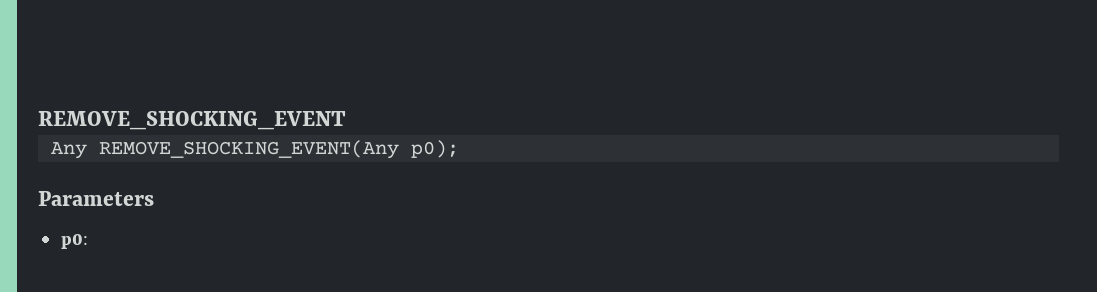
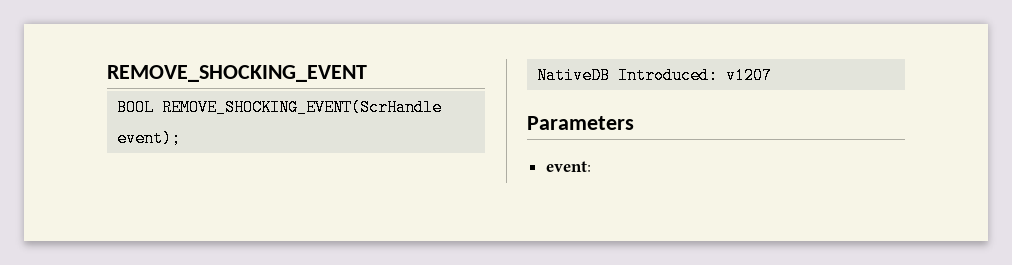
- Any REMOVE_SHOCKING_EVENT(Any p0);
+ BOOL REMOVE_SHOCKING_EVENT(ScrHandle event);
+ NativeDB Introduced: v1207
- p0:
+ event:

